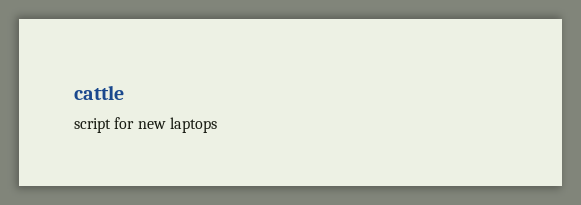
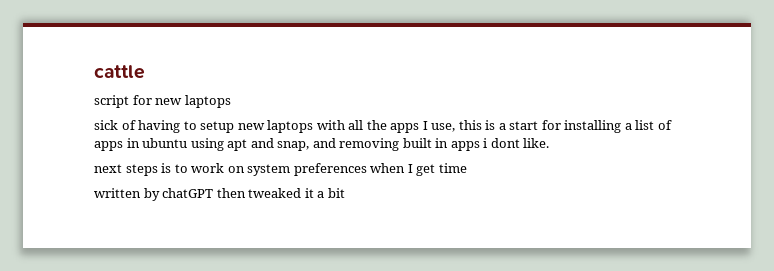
+ sick of having to setup new laptops with all the apps I use, this is a start for installing a list of apps in ubuntu using apt and snap, and removing built in apps i dont like.
+ next steps is to work on system preferences when I get time
+ written by chatGPT then tweaked it a bit

